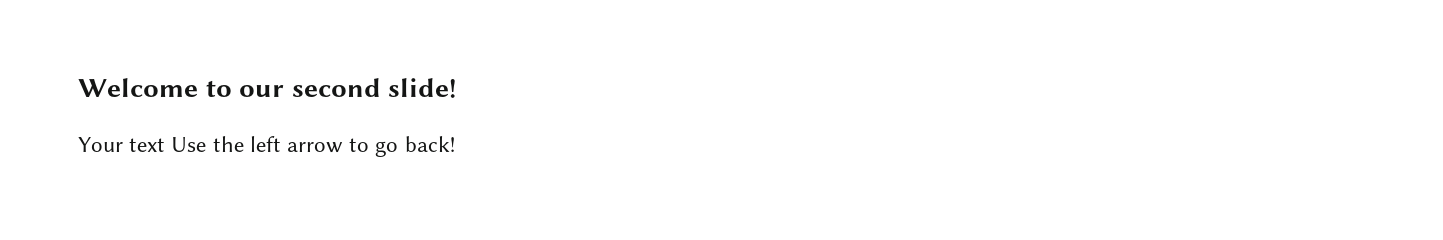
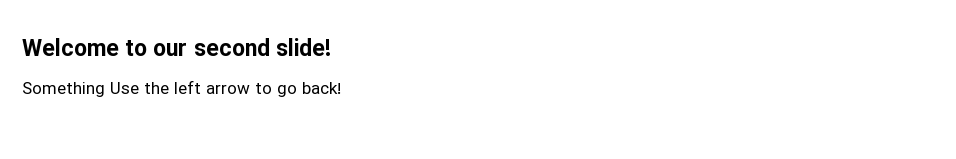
- Your text Use the left arrow to go back!
+ Something Use the left arrow to go back!

